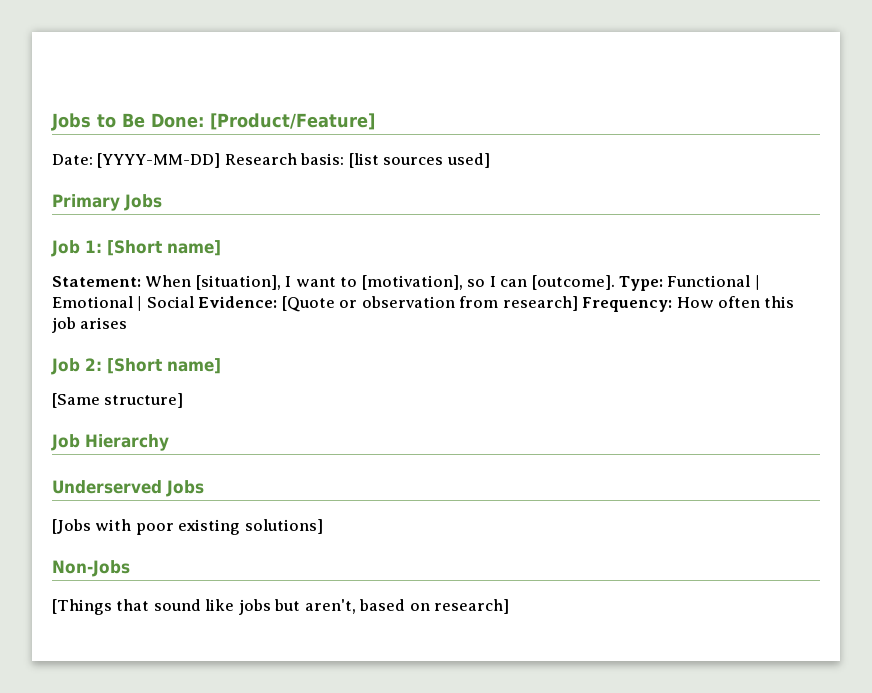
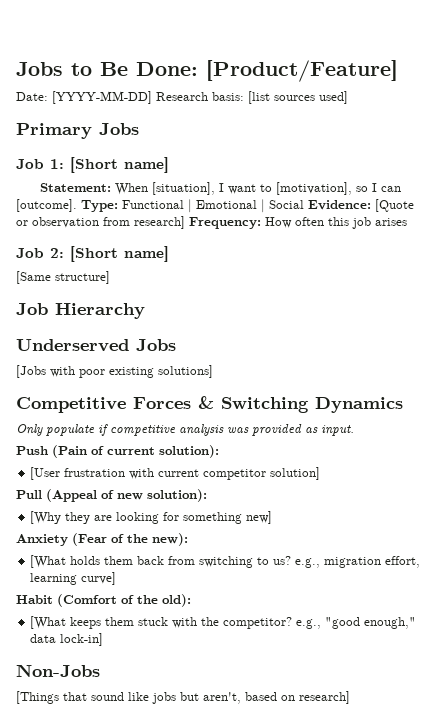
+ Competitive Forces & Switching Dynamics
+ Only populate if competitive analysis was provided as input.
+ Push (Pain of current solution):
+ [User frustration with current competitor solution]
+ Pull (Appeal of new solution):
+ [Why they are looking for something new]
+ Anxiety (Fear of the new):
+ [What holds them back from switching to us? e.g., migration effort, learning curve]
+ Habit (Comfort of the old):
+ [What keeps them stuck with the competitor? e.g., "good enough," data lock-in]

